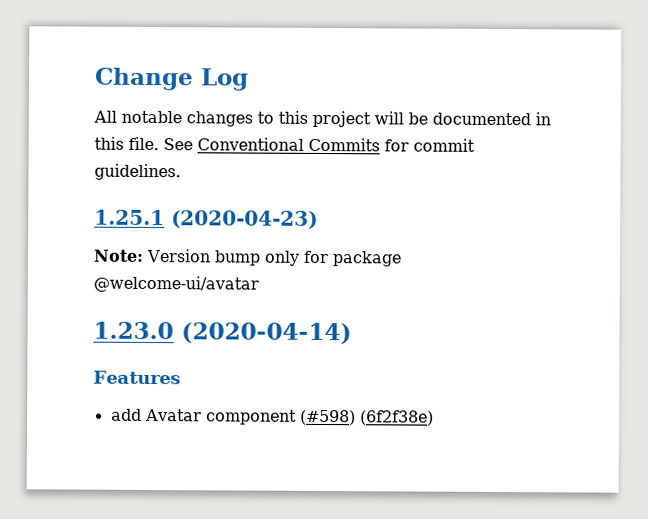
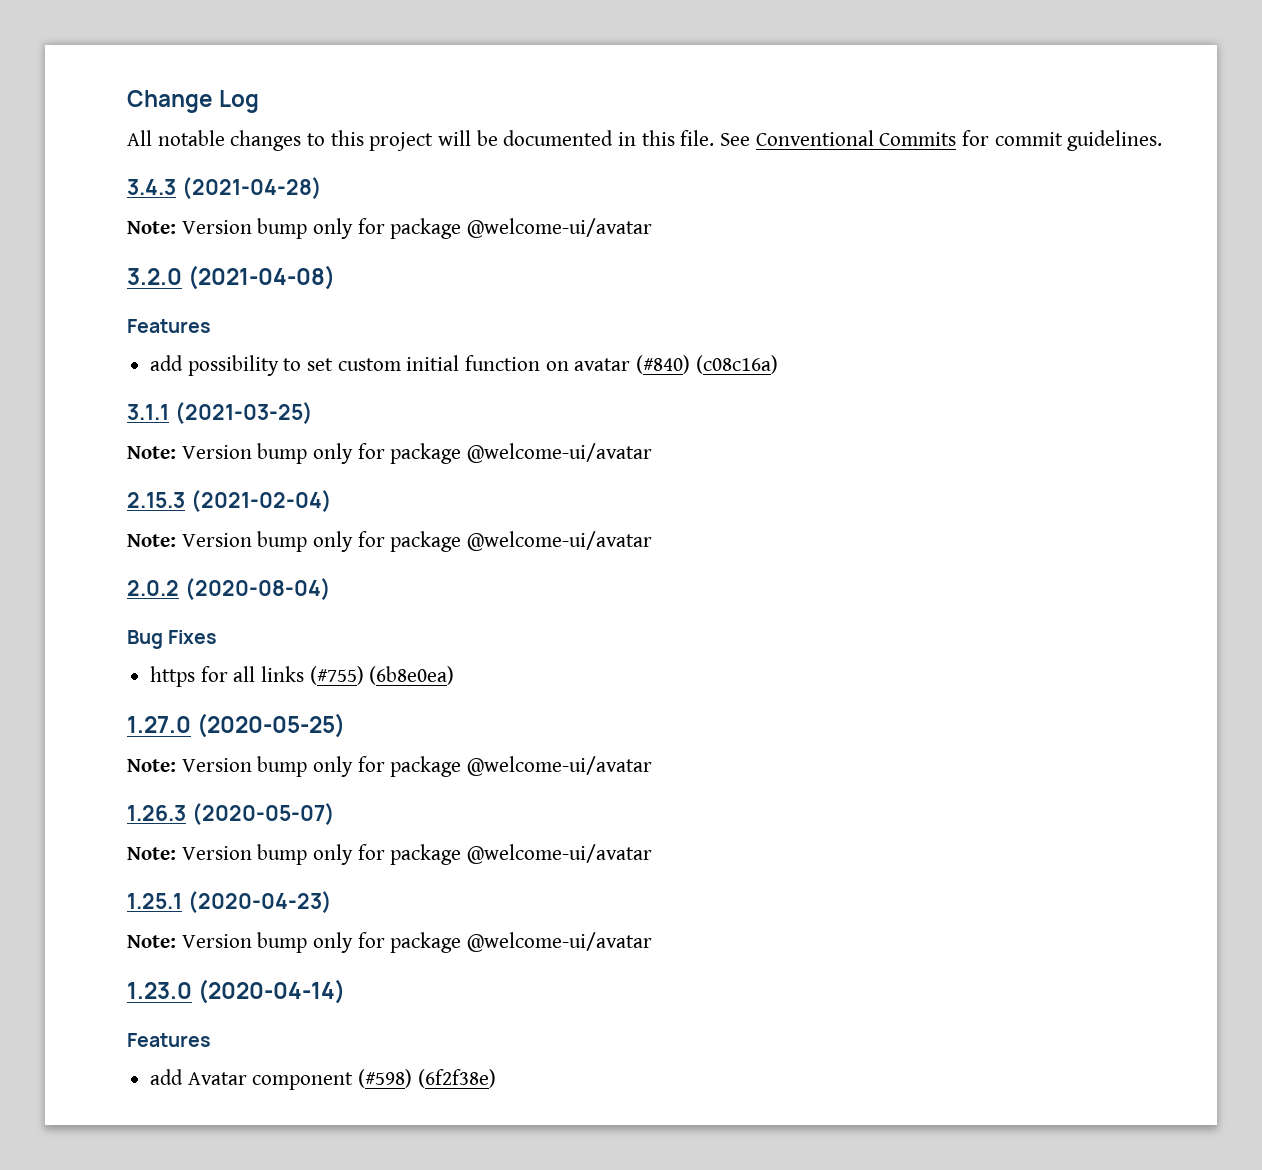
+ 3.4.3 (2021-04-28)
+ Note: Version bump only for package @welcome-ui/avatar
+ 3.2.0 (2021-04-08)
+ Features
+ add possibility to set custom initial function on avatar (#840) (c08c16a)
+ 3.1.1 (2021-03-25)
+ Note: Version bump only for package @welcome-ui/avatar
+ 2.15.3 (2021-02-04)
+ Note: Version bump only for package @welcome-ui/avatar
+ 2.0.2 (2020-08-04)
+ Bug Fixes
+ https for all links (#755) (6b8e0ea)
+ 1.27.0 (2020-05-25)
+ Note: Version bump only for package @welcome-ui/avatar
+ 1.26.3 (2020-05-07)
+ Note: Version bump only for package @welcome-ui/avatar

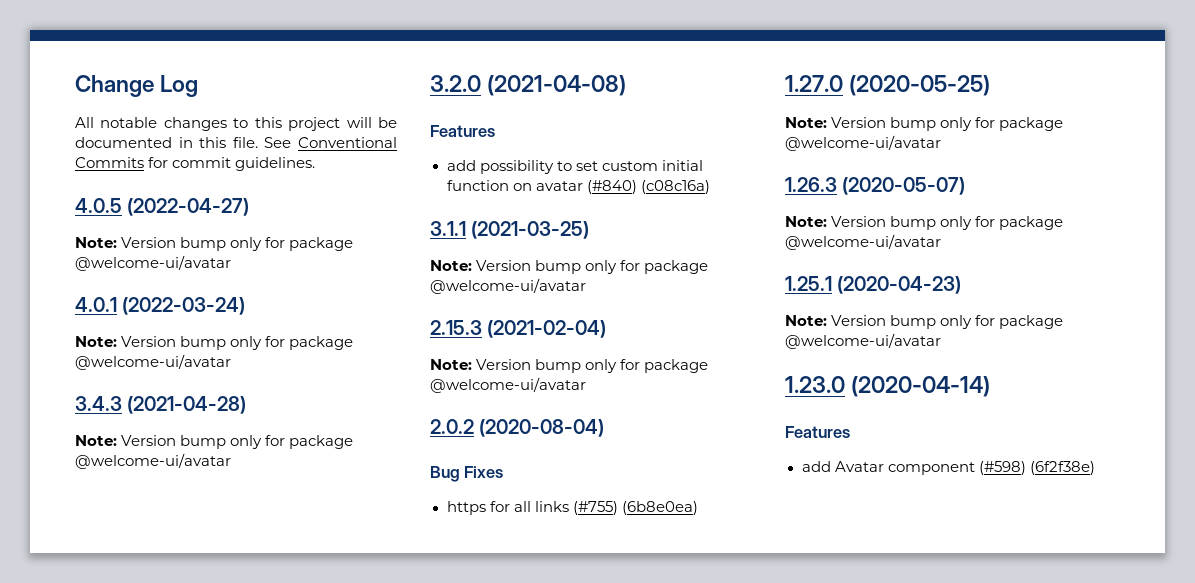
+ 4.0.5 (2022-04-27)
+ Note: Version bump only for package @welcome-ui/avatar
+ 4.0.1 (2022-03-24)
+ Note: Version bump only for package @welcome-ui/avatar

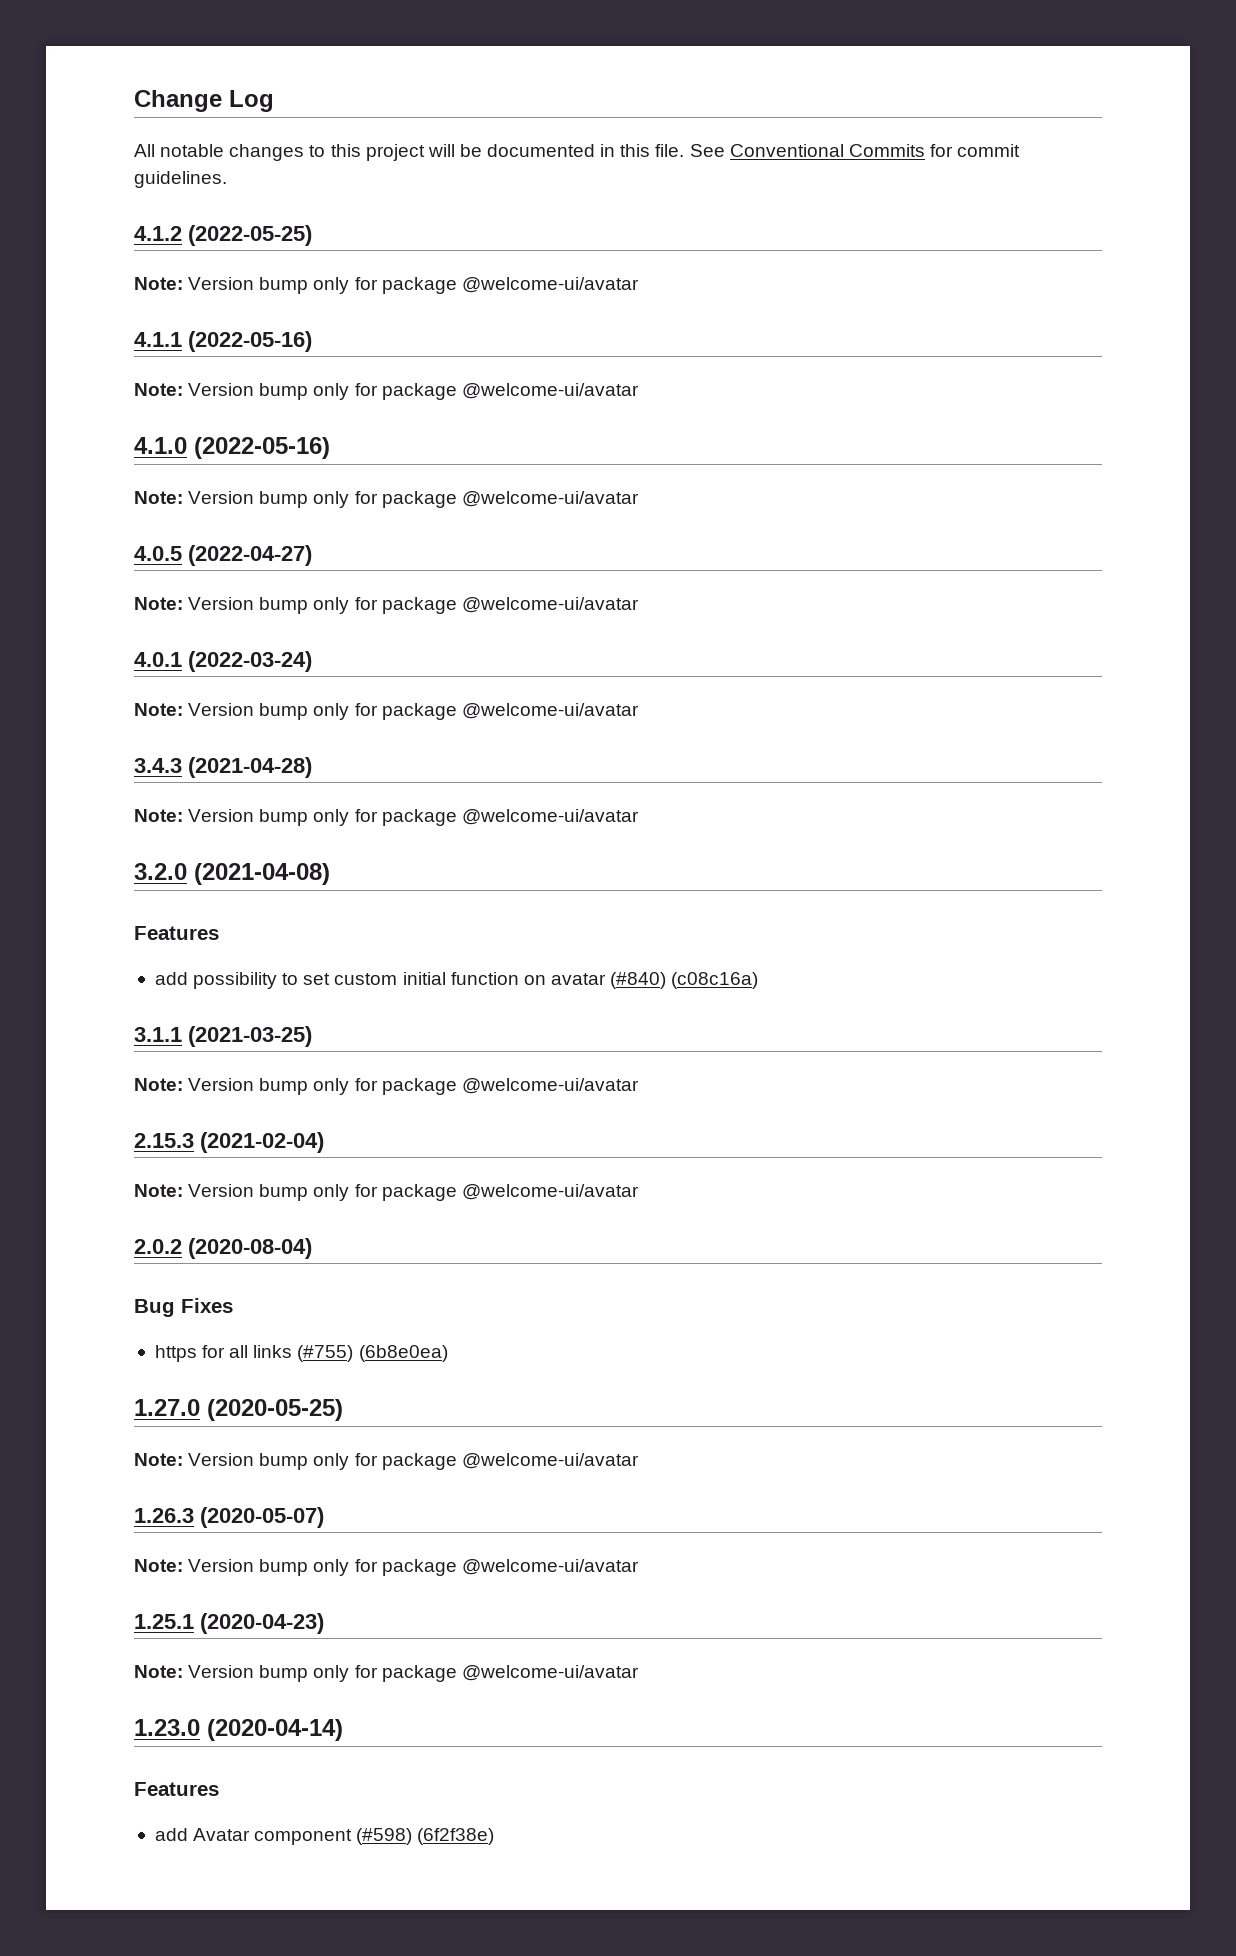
+ 4.1.2 (2022-05-25)
+ Note: Version bump only for package @welcome-ui/avatar
+ 4.1.1 (2022-05-16)
+ Note: Version bump only for package @welcome-ui/avatar
+ 4.1.0 (2022-05-16)
+ Note: Version bump only for package @welcome-ui/avatar

